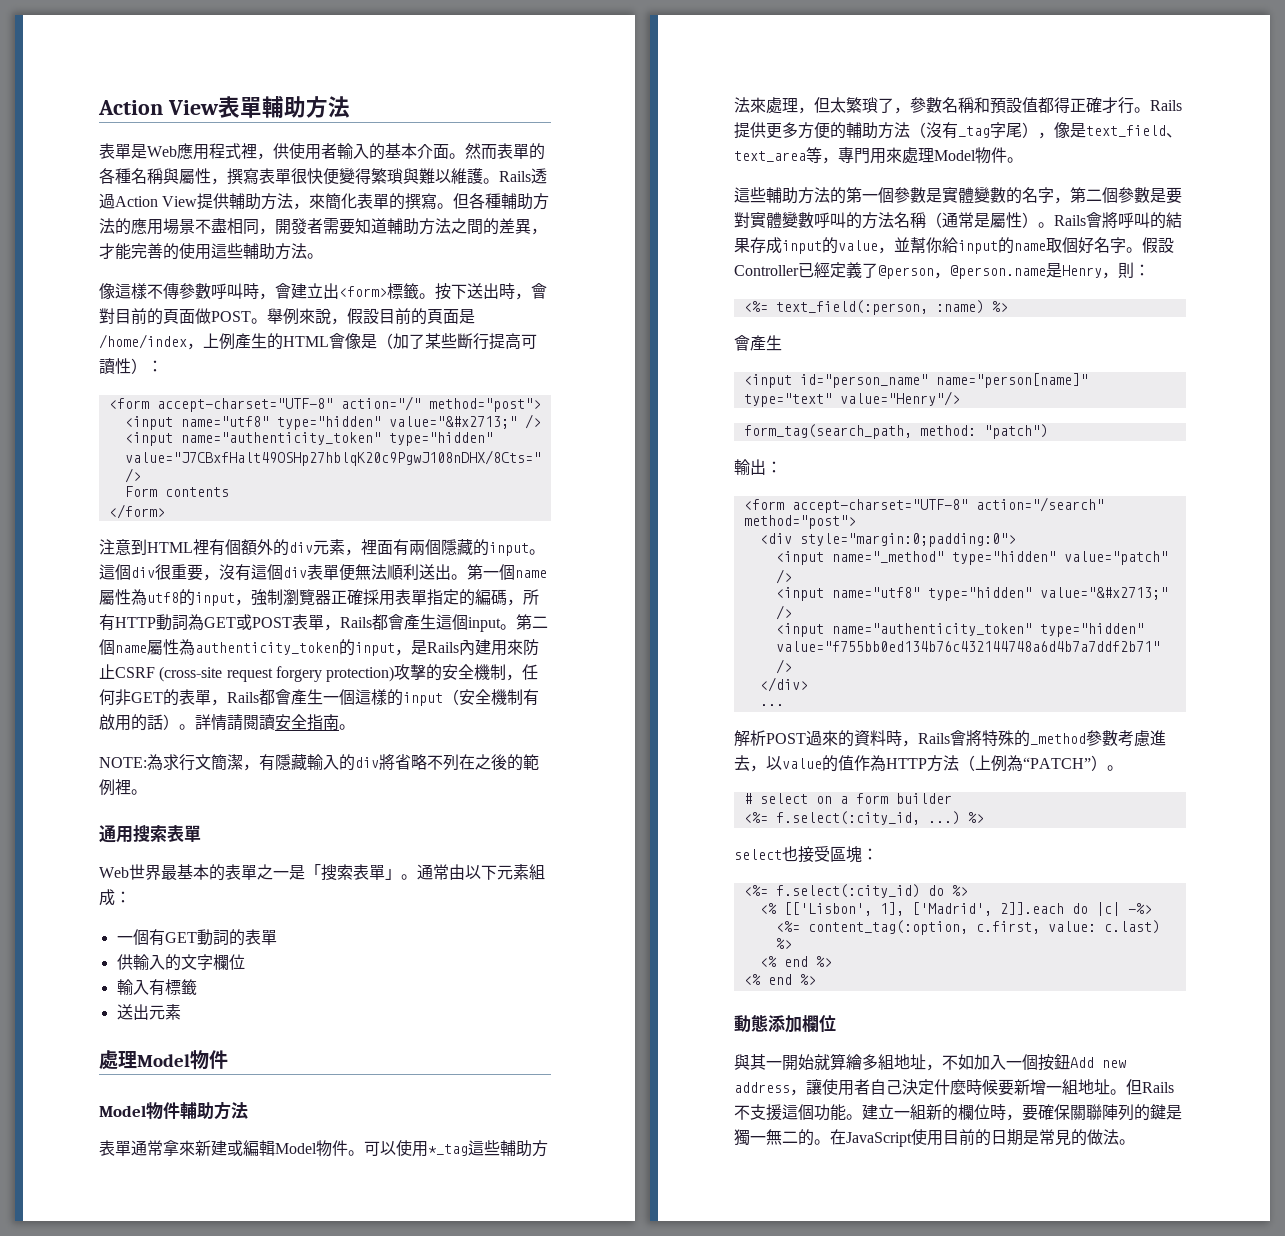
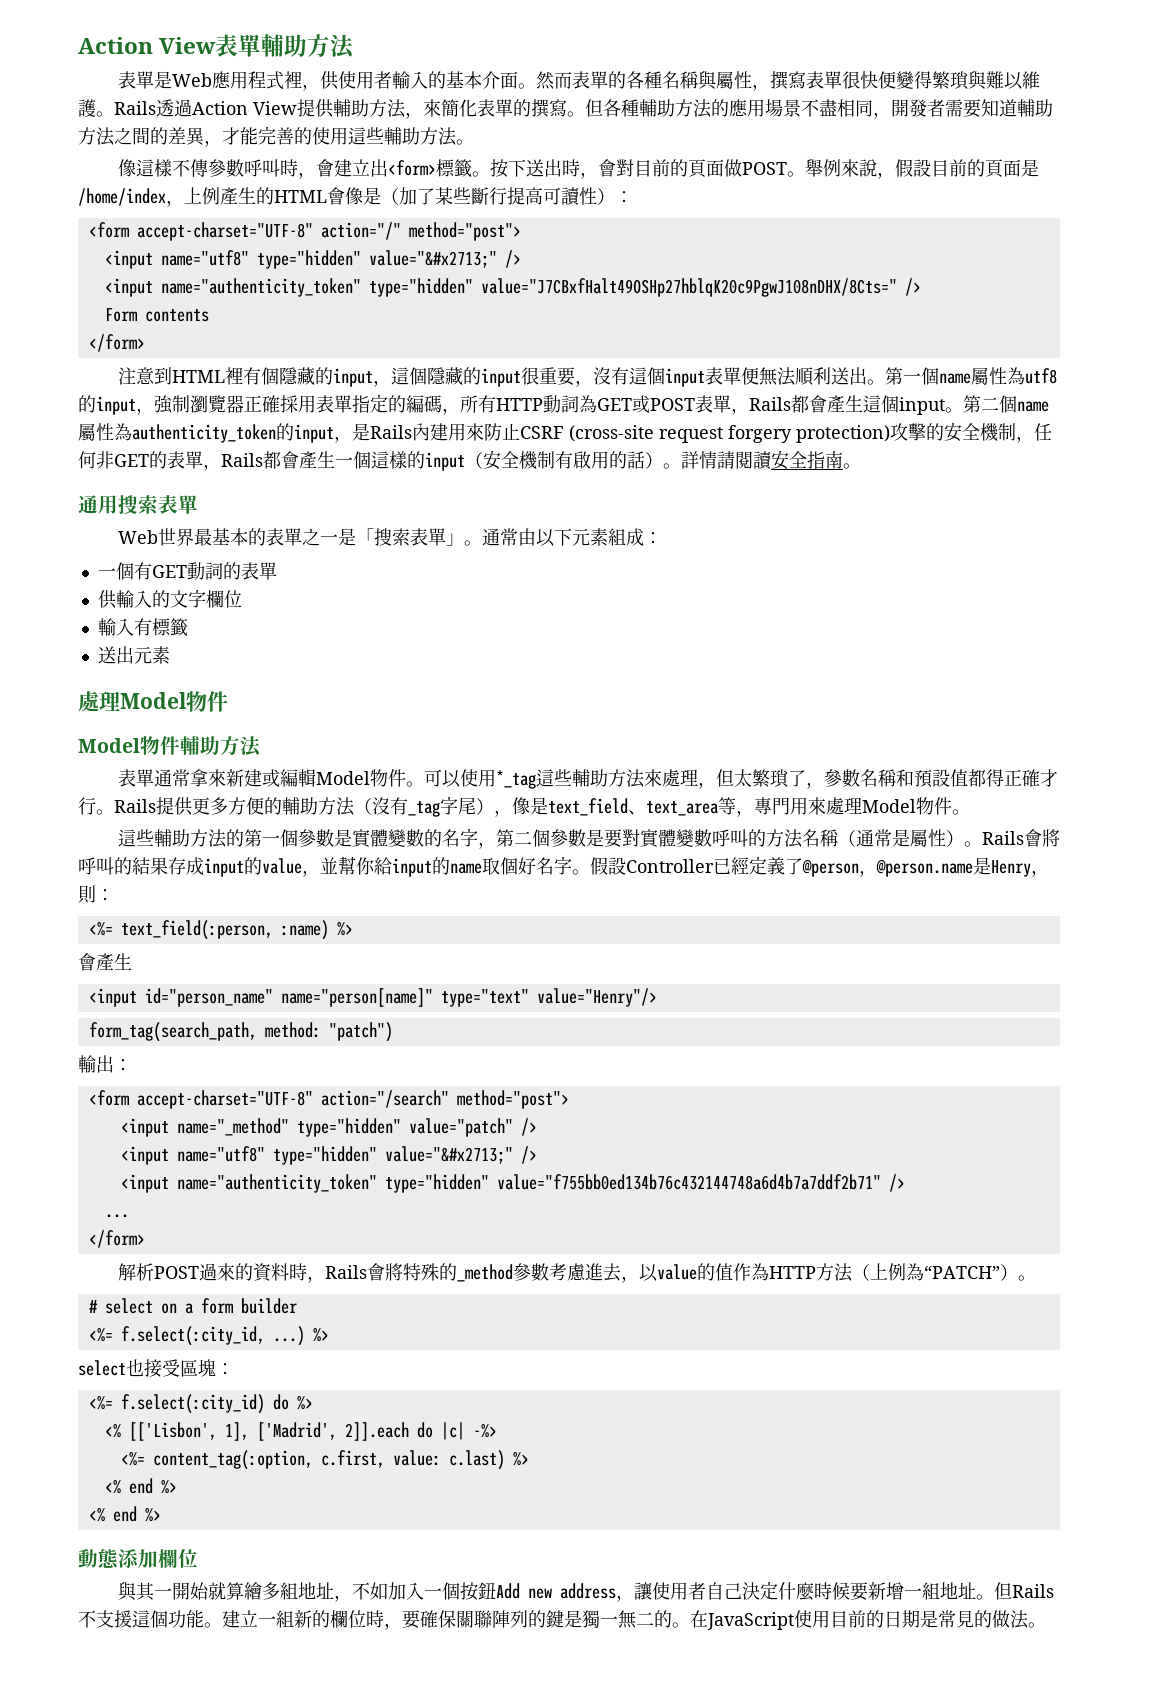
- 注意到HTML裡有個額外的div元素，裡面有兩個隱藏的input。這個div很重要，沒有這個div表單便無法順利送出。
+ 注意到HTML裡有個隱藏的input，這個隱藏的input很重要，沒有這個input表單便無法順利送出。
- NOTE:為求行文簡潔，有隱藏輸入的div將省略不列在之後的範例裡。
- <div style="margin:0;padding:0">
- </div>
  ...
+ </form>

